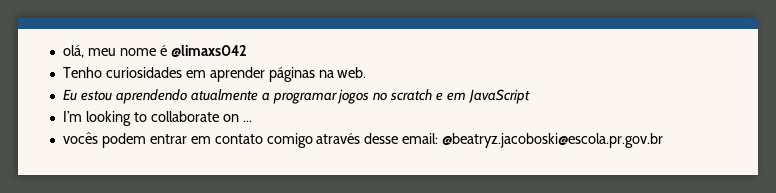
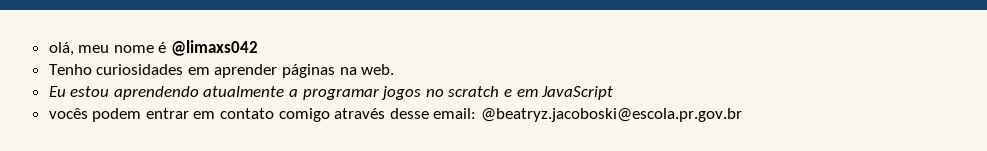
- I’m looking to collaborate on ...

